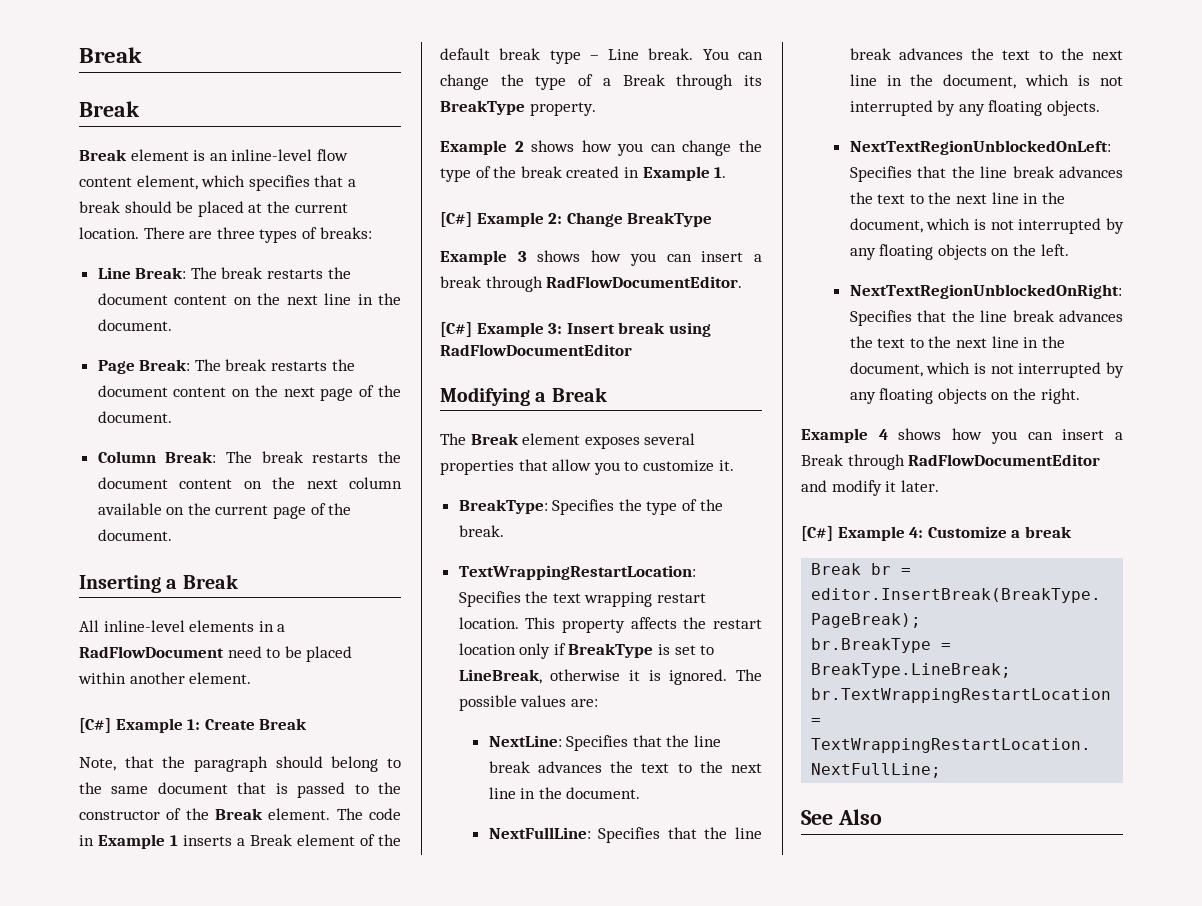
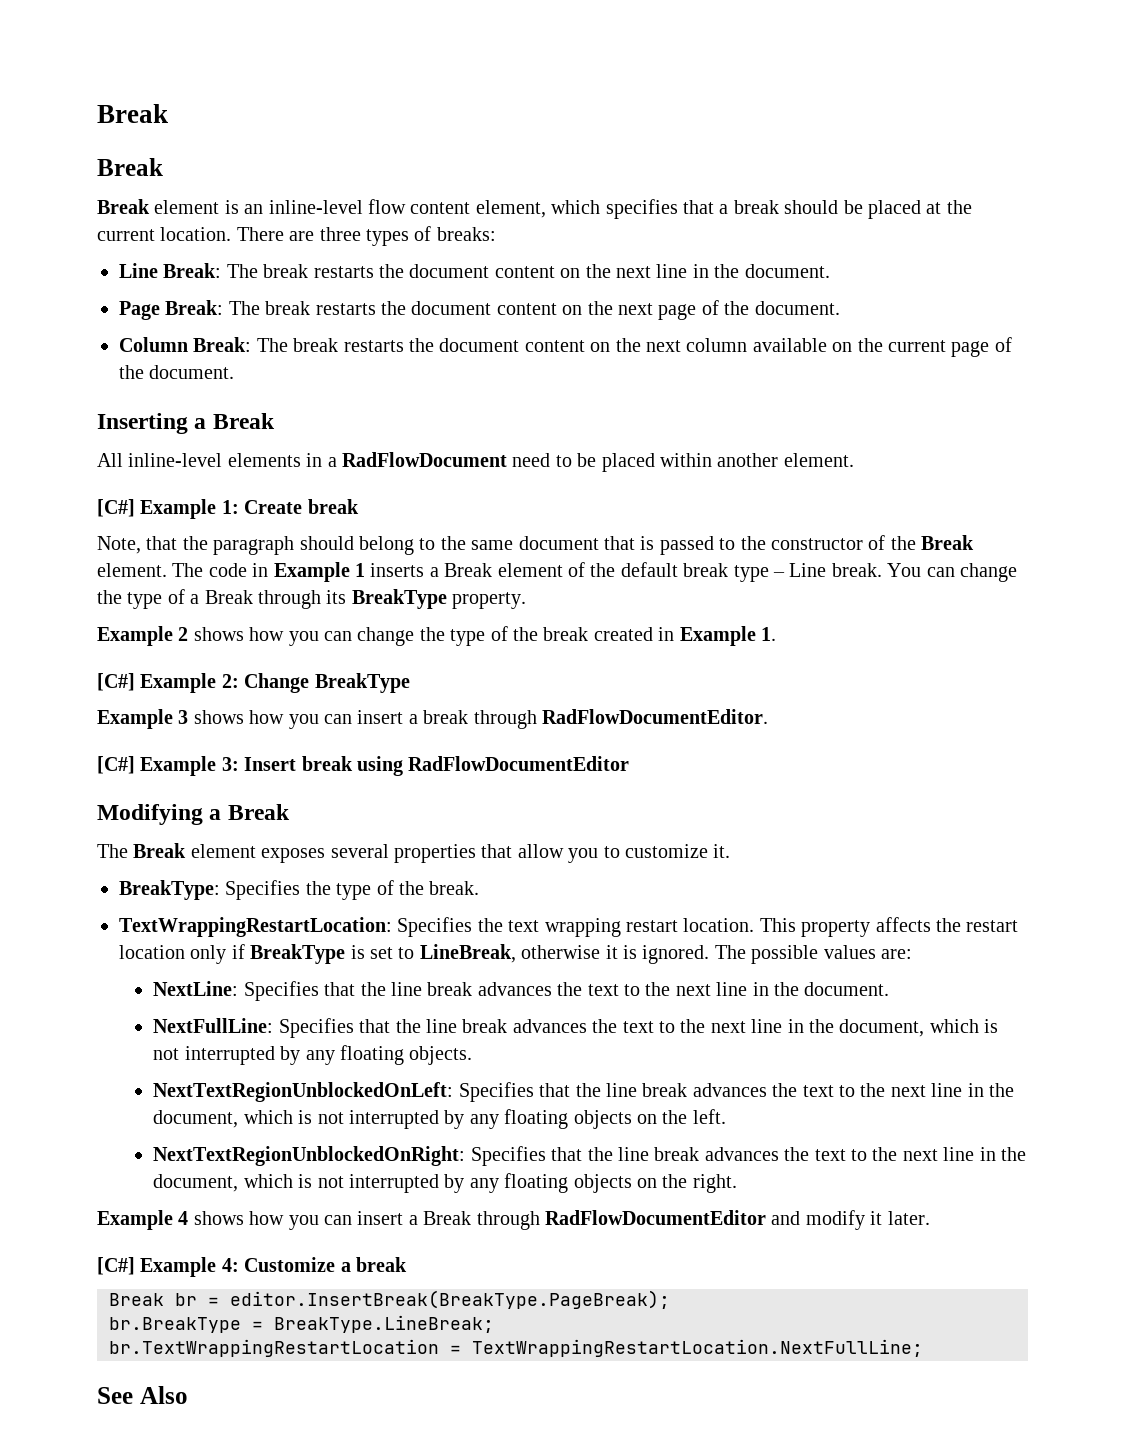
- [C#] Example 1: Create Break
+ [C#] Example 1: Create break

